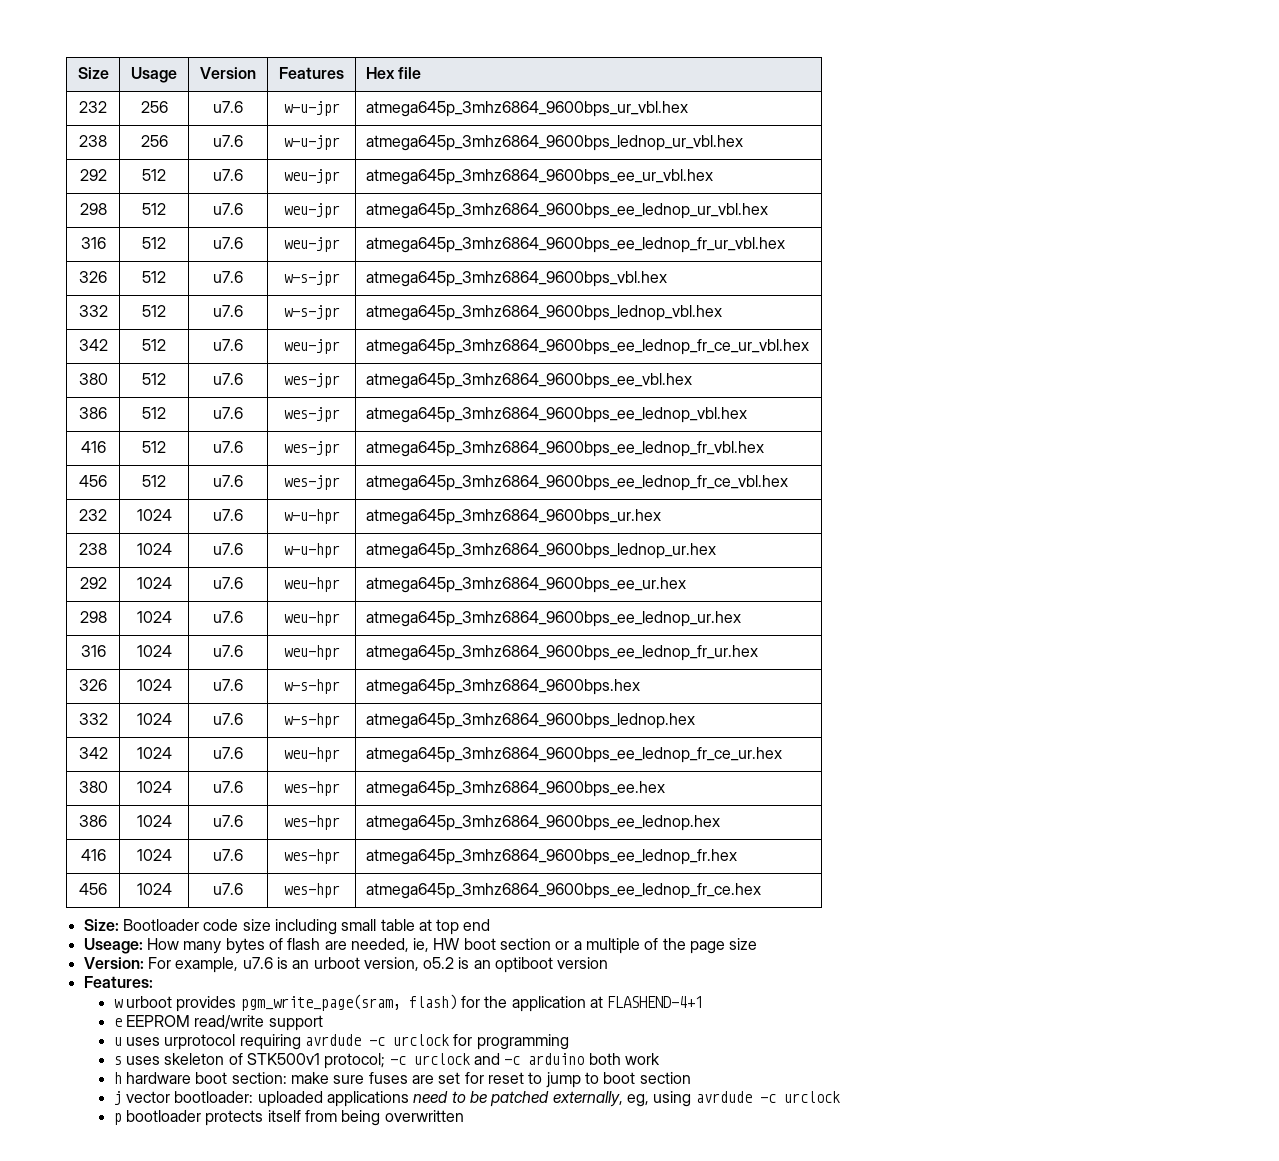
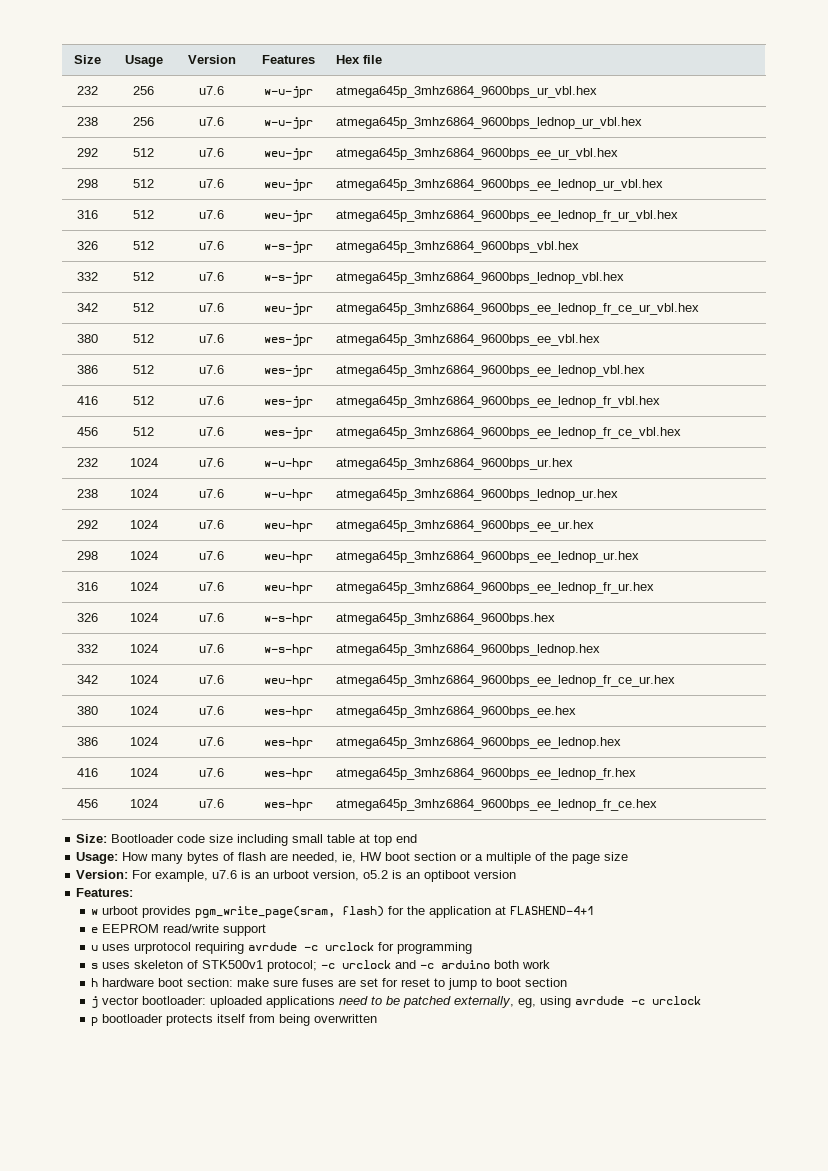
- Useage: How many bytes of flash are needed, ie, HW boot section or a multiple of the page size
+ Usage: How many bytes of flash are needed, ie, HW boot section or a multiple of the page size

